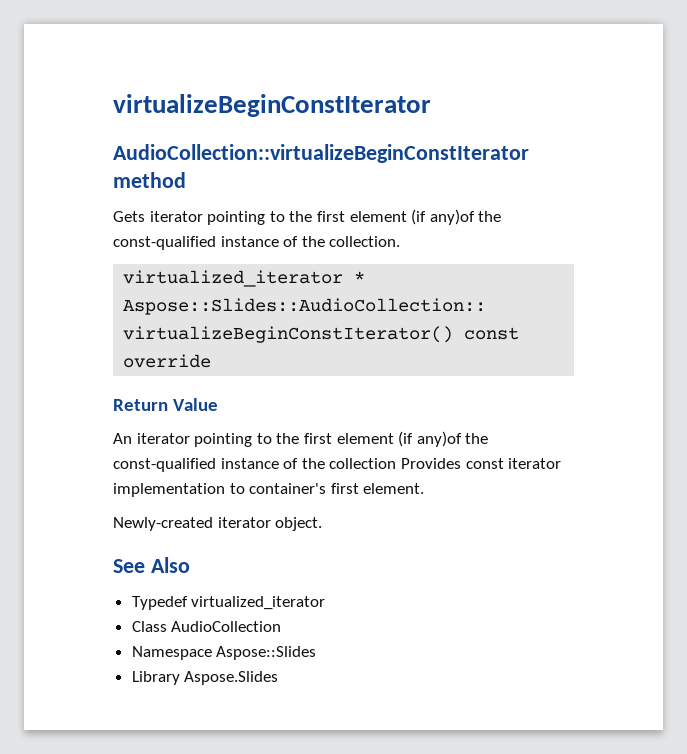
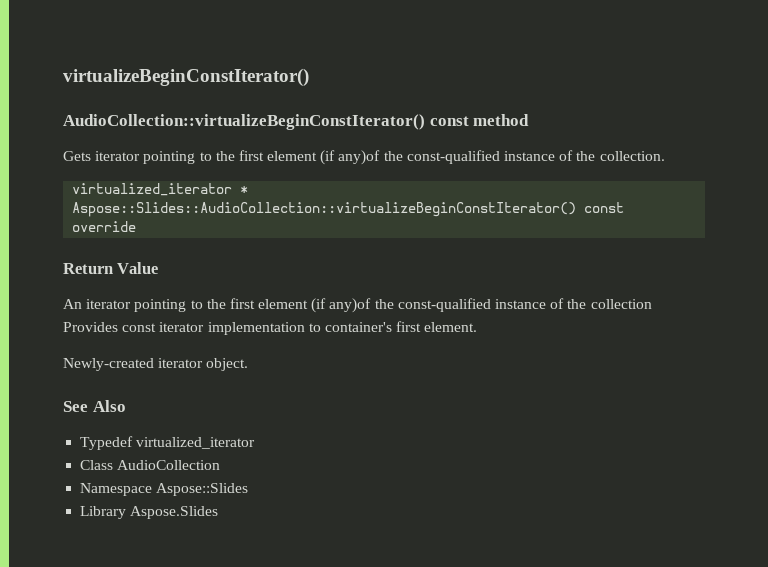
- virtualizeBeginConstIterator
- AudioCollection::virtualizeBeginConstIterator method
+ virtualizeBeginConstIterator()
+ AudioCollection::virtualizeBeginConstIterator() const method

